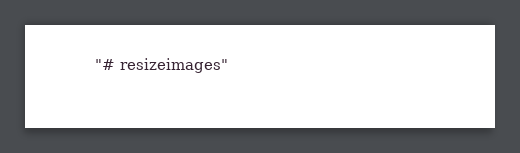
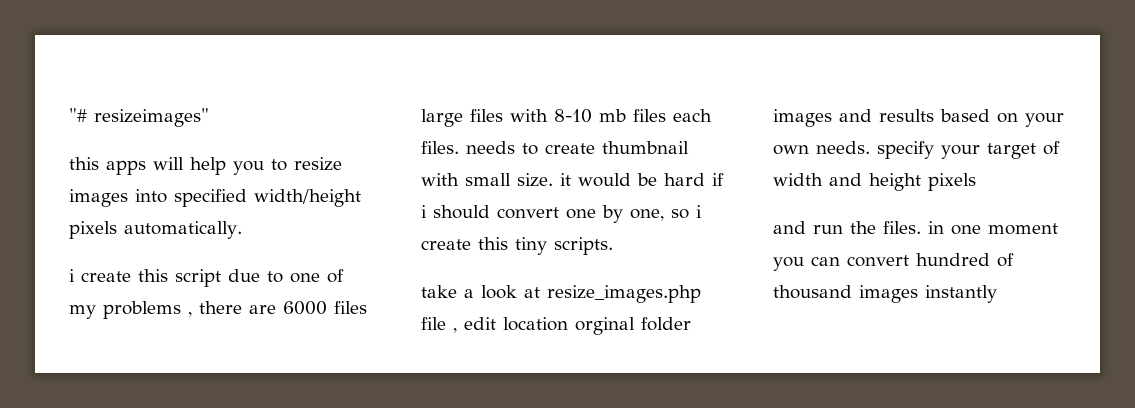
+ this apps will help you to resize images into specified width/height pixels automatically.
+ i create this script due to one of my problems , there are 6000 files large files with 8-10 mb files each files. needs to create thumbnail with small size. it would be hard if i should convert one by one, so i create this tiny scripts.
+ take a look at resize_images.php file , edit location orginal folder images and results based on your own needs. specify your target of width and height pixels
+ and run the files. in one moment you can convert hundred of thousand images instantly

